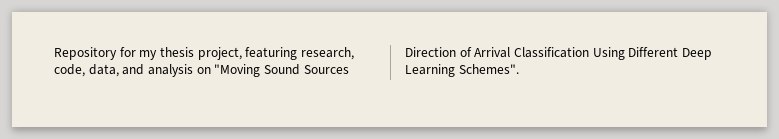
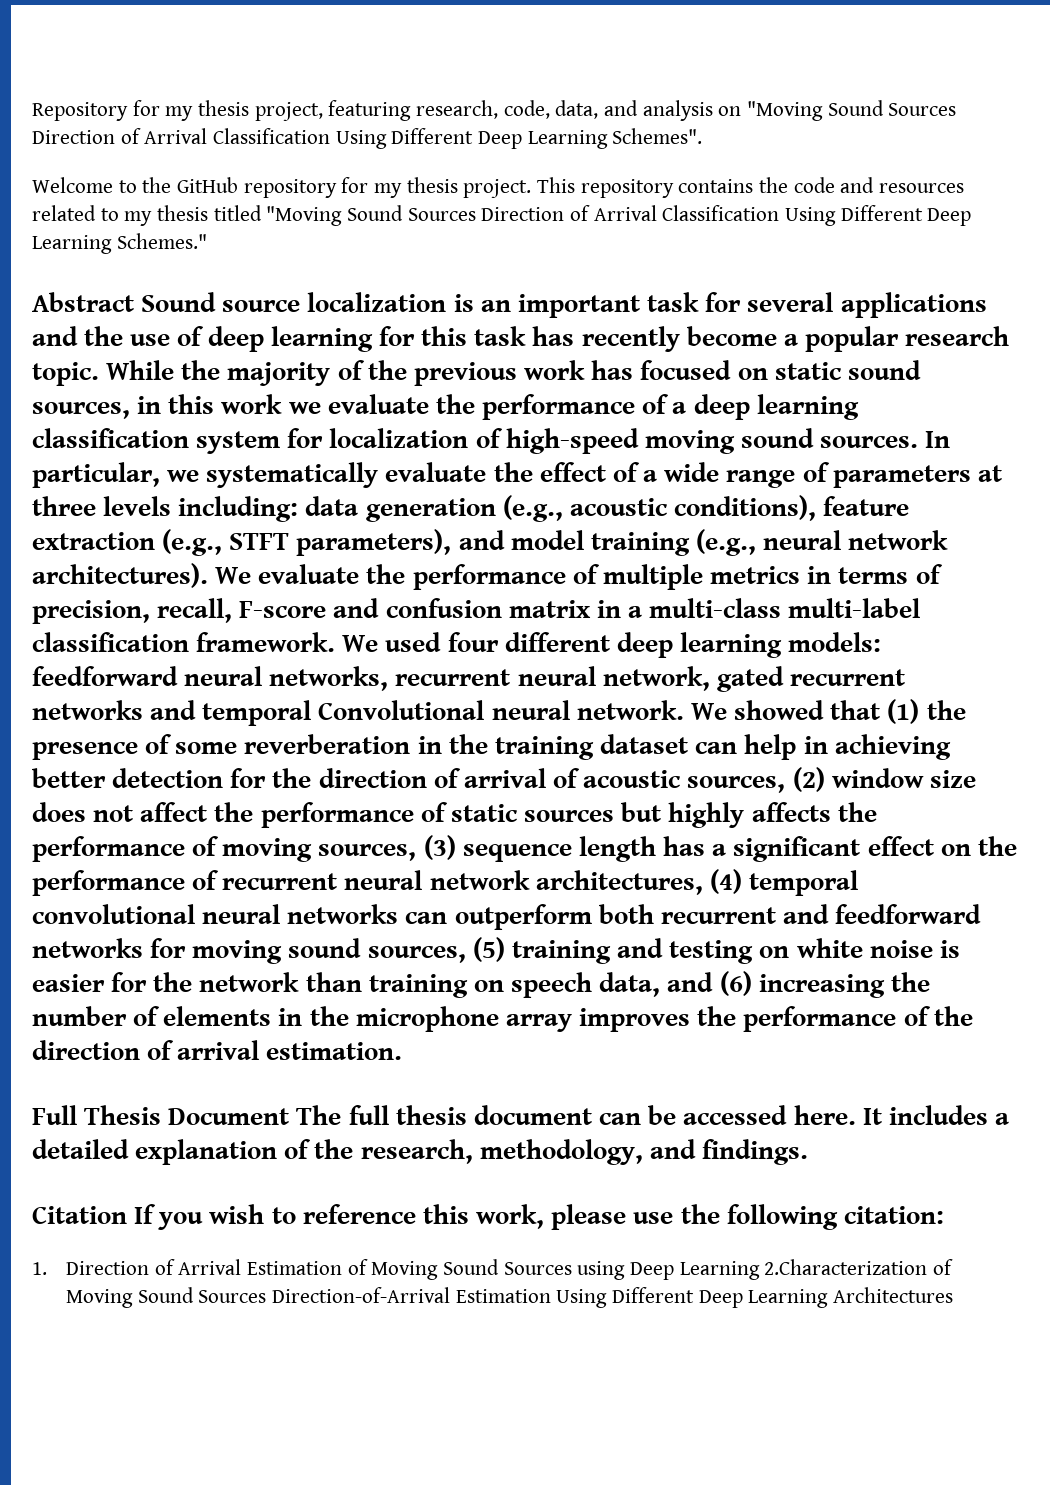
+ Welcome to the GitHub repository for my thesis project. This repository contains the code and resources related to my thesis titled "Moving Sound Sources Direction of Arrival Classification Using Different Deep Learning Schemes."
+ Abstract Sound source localization is an important task for several applications and the use of deep learning for this task has recently become a popular research topic. While the majority of the previous work has focused on static sound sources, in this work we evaluate the performance of a deep learning classification system for localization of high-speed moving sound sources. In particular, we systematically evaluate the effect of a wide range of parameters at three levels including: data generation (e.g., acoustic conditions), feature extraction (e.g., STFT parameters), and model training (e.g., neural network architectures). We evaluate the performance of multiple metrics in terms of precision, recall, F-score and confusion matrix in a multi-class multi-label classification framework. We used four different deep learning models: feedforward neural networks, recurrent neural network, gated recurrent networks and temporal Convolutional neural network. We showed that (1) the presence of some reverberation in the training dataset can help in achieving better detection for the direction of arrival of acoustic sources, (2) window size does not affect the performance of static sources but highly affects the performance of moving sources, (3) sequence length has a significant effect on the performance of recurrent neural network architectures, (4) temporal convolutional neural networks can outperform both recurrent and feedforward networks for moving sound sources, (5) training and testing on white noise is easier for the network than training on speech data, and (6) increasing the number of elements in the microphone array improves the performance of the direction of arrival estimation.
+ Full Thesis Document The full thesis document can be accessed here. It includes a detailed explanation of the research, methodology, and findings.
+ Citation If you wish to reference this work, please use the following citation:
+ 1. Direction of Arrival Estimation of Moving Sound Sources using Deep Learning 2.Characterization of Moving Sound Sources Direction-of-Arrival Estimation Using Different Deep Learning Architectures

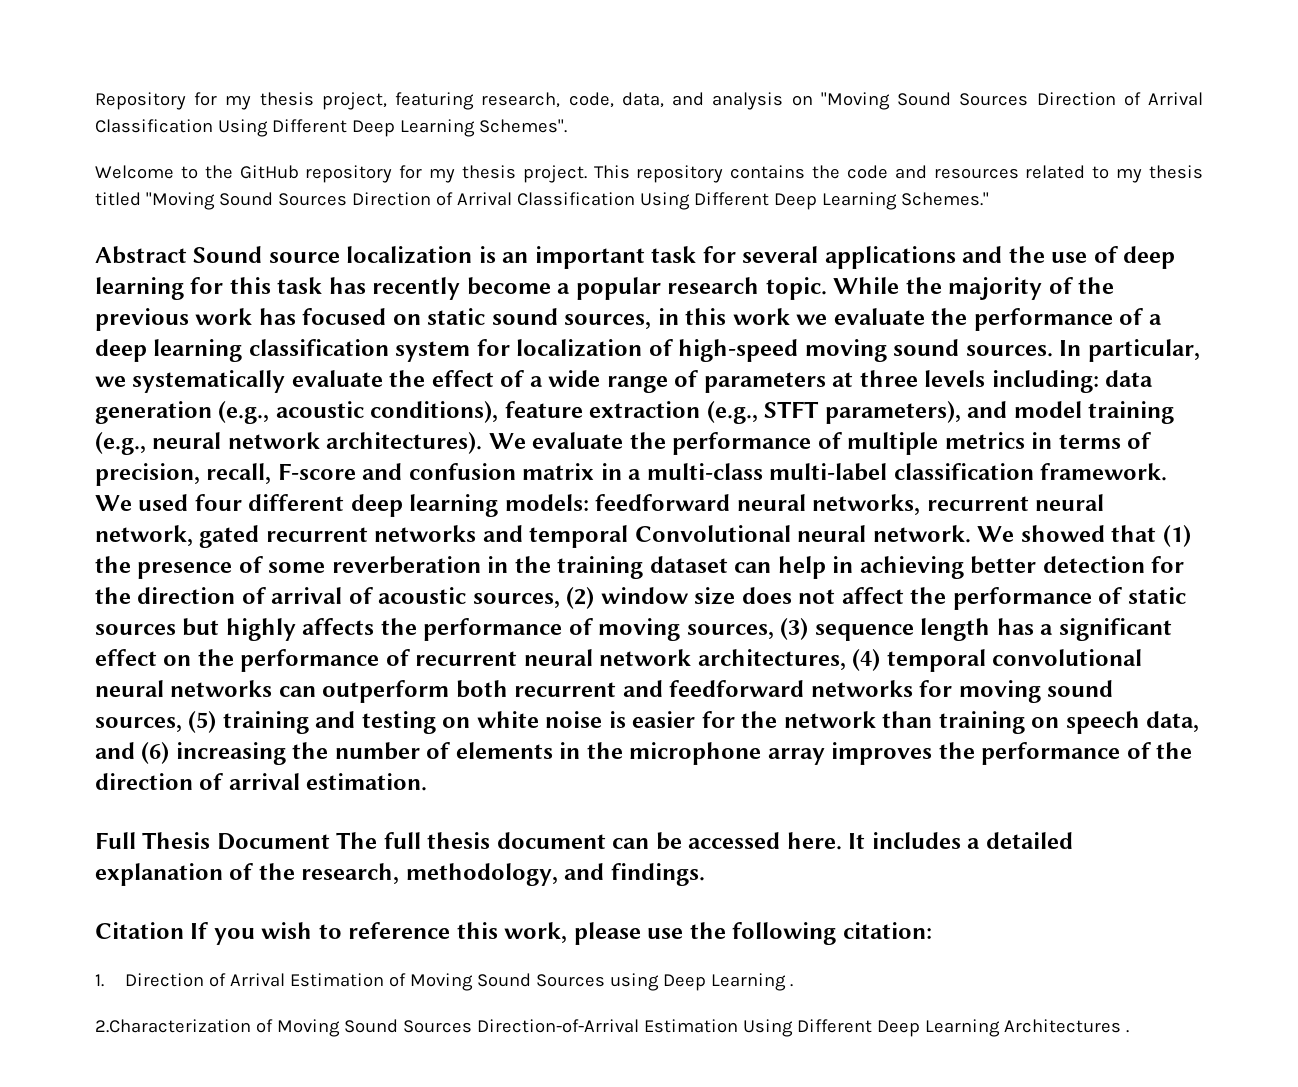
- 1. Direction of Arrival Estimation of Moving Sound Sources using Deep Learning 2.Characterization of Moving Sound Sources Direction-of-Arrival Estimation Using Different Deep Learning Architectures
+ 1. Direction of Arrival Estimation of Moving Sound Sources using Deep Learning .
+ 2.Characterization of Moving Sound Sources Direction-of-Arrival Estimation Using Different Deep Learning Architectures .

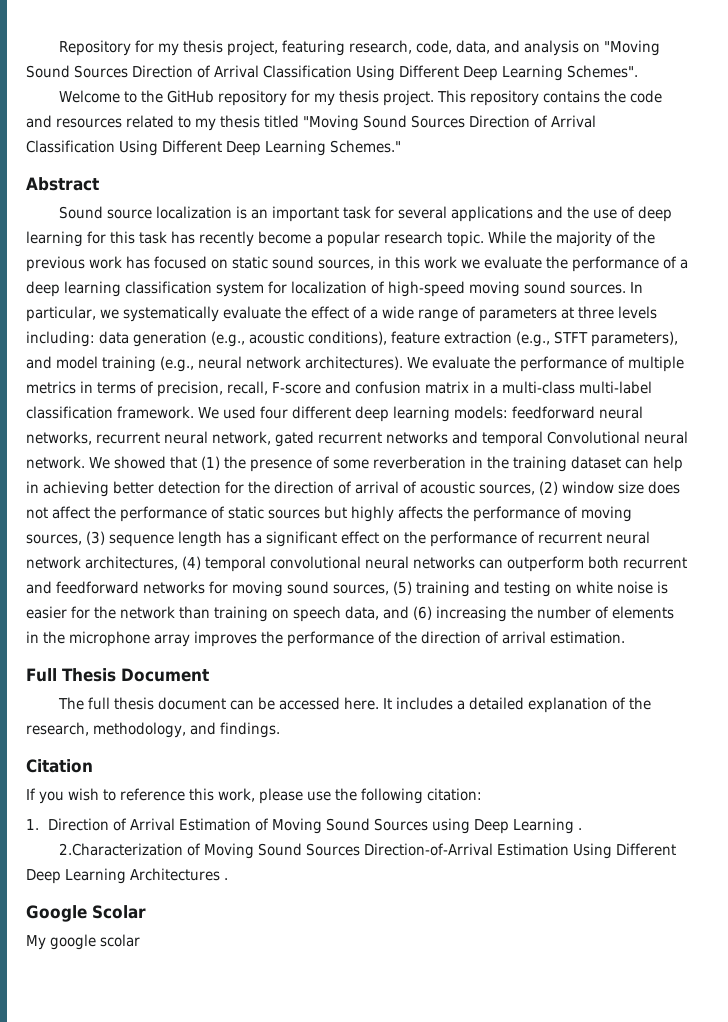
- Abstract Sound source localization is an important task for several applications and the use of deep learning for this task has recently become a popular research topic.
+ Abstract
+ Sound source localization is an important task for several applications and the use of deep learning for this task has recently become a popular research topic.
- Full Thesis Document The full thesis document can be accessed here.
+ Full Thesis Document
+ The full thesis document can be accessed here.
- Citation If you wish to reference this work, please use the following citation:
+ Citation
+ If you wish to reference this work, please use the following citation:
+ Google Scolar
+ My google scolar

